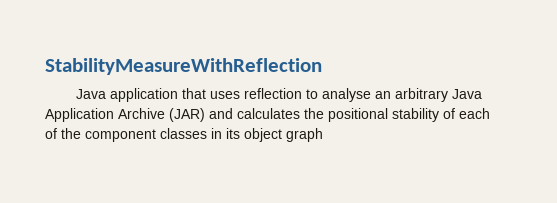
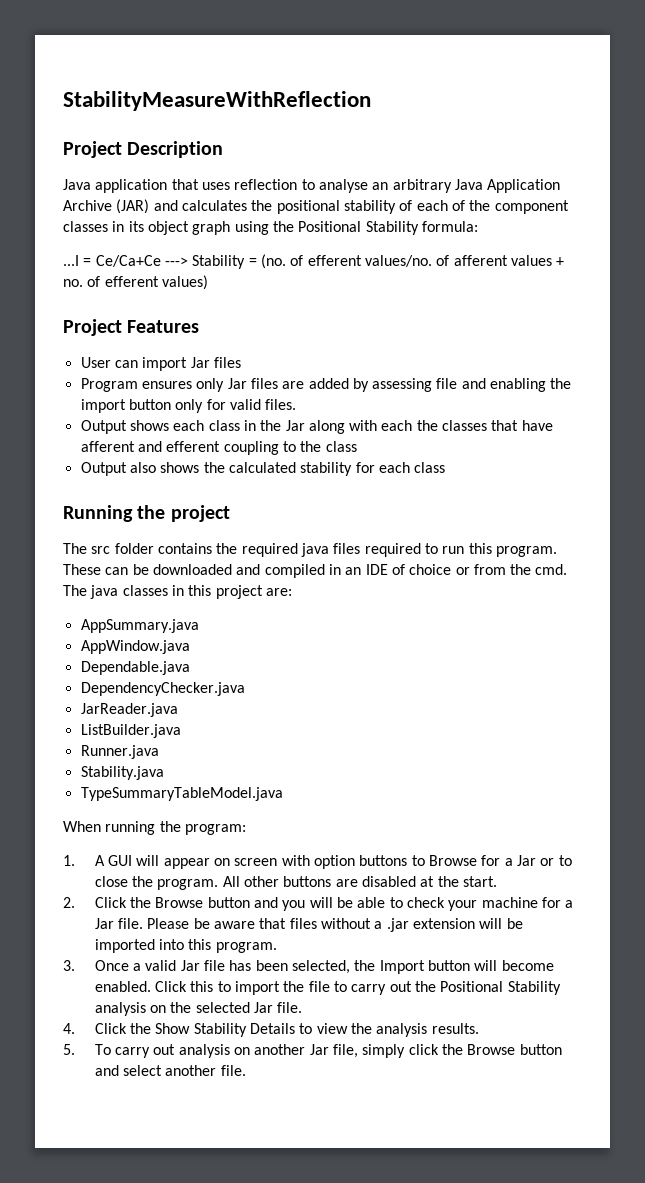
+ Project Description
- Java application that uses reflection to analyse an arbitrary Java Application Archive (JAR) and calculates the positional stability of each of the component classes in its object graph
+ Java application that uses reflection to analyse an arbitrary Java Application Archive (JAR) and calculates the positional stability of each of the component classes in its object graph using the Positional Stability formula:
+ ...I = Ce/Ca+Ce ---> Stability = (no. of efferent values/no. of afferent values + no. of efferent values)
+ Project Features
+ User can import Jar files
+ Program ensures only Jar files are added by assessing file and enabling the import button only for valid files.
+ Output shows each class in the Jar along with each the classes that have afferent and efferent coupling to the class
+ Output also shows the calculated stability for each class
+ Running the project
+ The src folder contains the required java files required to run this program. These can be downloaded and compiled in an IDE of choice or from the cmd. The java classes in this project are:
+ AppSummary.java
+ AppWindow.java
+ Dependable.java
+ DependencyChecker.java
+ JarReader.java
+ ListBuilder.java
+ Runner.java
+ Stability.java
+ TypeSummaryTableModel.java
+ When running the program:
+ 1. A GUI will appear on screen with option buttons to Browse for a Jar or to close the program. All other buttons are disabled at the start.
+ 2. Click the Browse button and you will be able to check your machine for a Jar file. Please be aware that files without a .jar extension will be imported into this program.
+ 3. Once a valid Jar file has been selected, the Import button will become enabled. Click this to import the file to carry out the Positional Stability analysis on the selected Jar file.
+ 4. Click the Show Stability Details to view the analysis results.
+ 5. To carry out analysis on another Jar file, simply click the Browse button and select another file.

